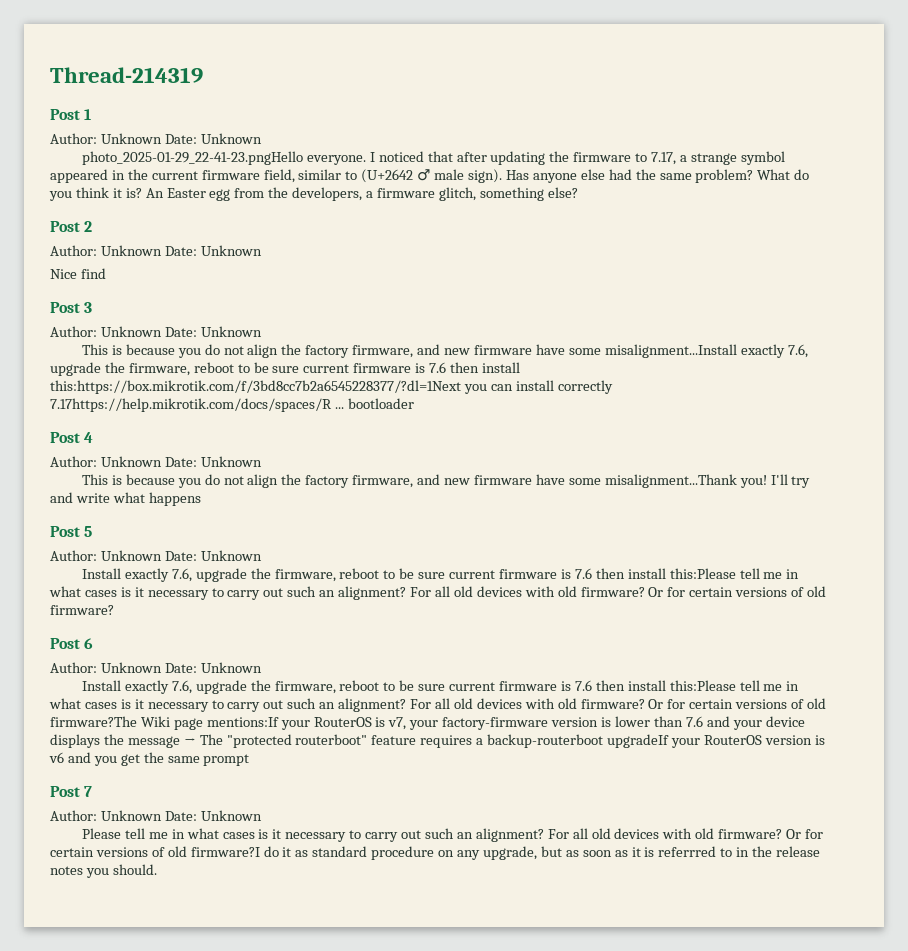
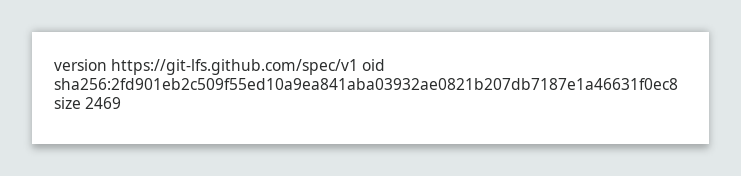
- Thread-214319
- Post 1
- Author: Unknown Date: Unknown
- photo_2025-01-29_22-41-23.pngHello everyone. I noticed that after updating the firmware to 7.17, a strange symbol appeared in the current firmware field, similar to (U+2642 ♂ male sign). Has anyone else had the same problem? What do you think it is? An Easter egg from the developers, a firmware glitch, something else?
- Post 2
- Author: Unknown Date: Unknown
- Nice find
- Post 3
- Author: Unknown Date: Unknown
- This is because you do not align the factory firmware, and new firmware have some misalignment...Install exactly 7.6, upgrade the firmware, reboot to be sure current firmware is 7.6 then install this:https://box.mikrotik.com/f/3bd8cc7b2a6545228377/?dl=1Next you can install correctly 7.17https://help.mikrotik.com/docs/spaces/R ... bootloader
- Post 4
- Author: Unknown Date: Unknown
- This is because you do not align the factory firmware, and new firmware have some misalignment...Thank you! I'll try and write what happens
- Post 5
- Author: Unknown Date: Unknown
- Install exactly 7.6, upgrade the firmware, reboot to be sure current firmware is 7.6 then install this:Please tell me in what cases is it necessary to carry out such an alignment? For all old devices with old firmware? Or for certain versions of old firmware?
- Post 6
- Author: Unknown Date: Unknown
- Install exactly 7.6, upgrade the firmware, reboot to be sure current firmware is 7.6 then install this:Please tell me in what cases is it necessary to carry out such an alignment? For all old devices with old firmware? Or for certain versions of old firmware?The Wiki page mentions:If your RouterOS is v7, your factory-firmware version is lower than 7.6 and your device displays the message → The "protected routerboot" feature requires a backup-routerboot upgradeIf your RouterOS version is v6 and you get the same prompt
- Post 7
- Author: Unknown Date: Unknown
- Please tell me in what cases is it necessary to carry out such an alignment? For all old devices with old firmware? Or for certain versions of old firmware?I do it as standard procedure on any upgrade, but as soon as it is referrred to in the release notes you should.
+ version https://git-lfs.github.com/spec/v1 oid sha256:2fd901eb2c509f55ed10a9ea841aba03932ae0821b207db7187e1a46631f0ec8 size 2469

